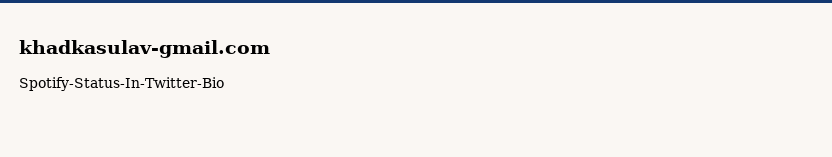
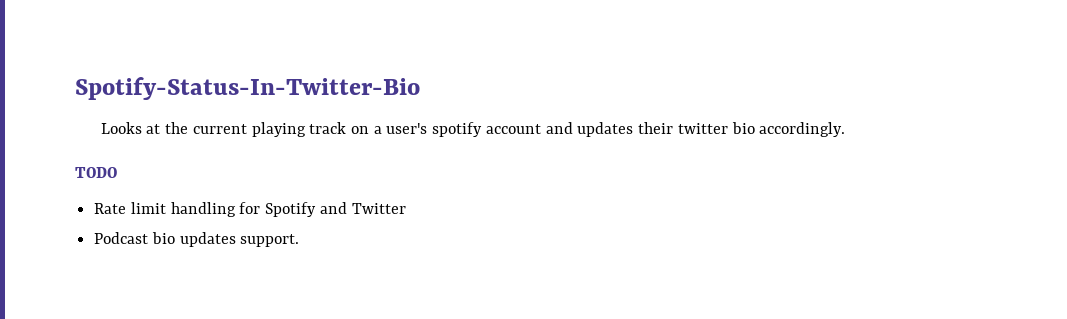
- khadkasulav-gmail.com
  Spotify-Status-In-Twitter-Bio
+ Looks at the current playing track on a user's spotify account and updates their twitter bio accordingly.
+ TODO
+ Rate limit handling for Spotify and Twitter
+ Podcast bio updates support.

